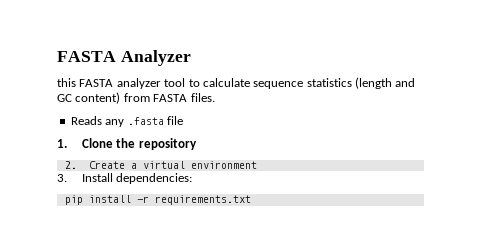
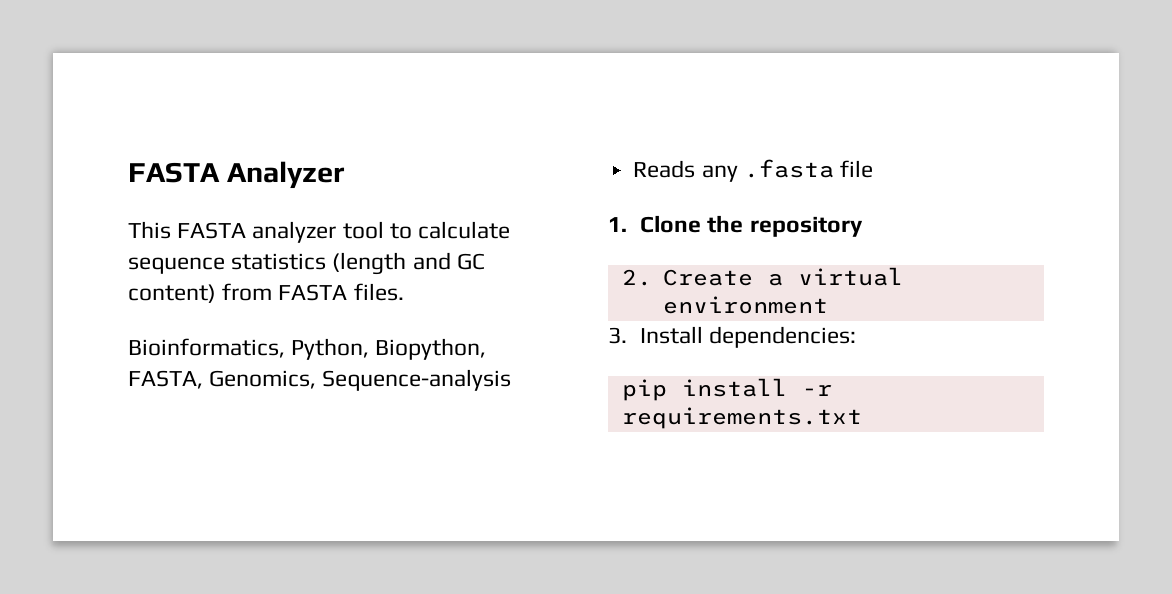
- this FASTA analyzer tool to calculate sequence statistics (length and GC content) from FASTA files.
+ This FASTA analyzer tool to calculate sequence statistics (length and GC content) from FASTA files.
+ Bioinformatics, Python, Biopython, FASTA, Genomics, Sequence-analysis

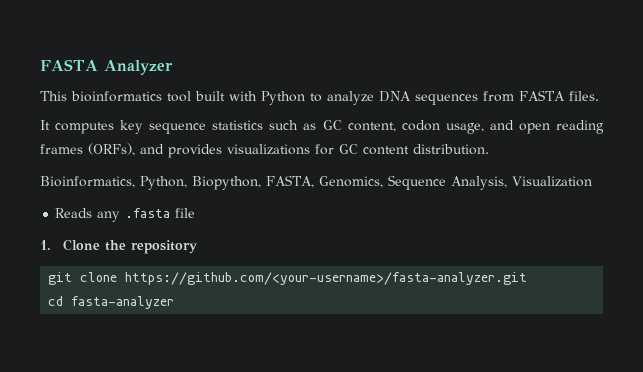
- This FASTA analyzer tool to calculate sequence statistics (length and GC content) from FASTA files.
+ This bioinformatics tool built with Python to analyze DNA sequences from FASTA files.
+ It computes key sequence statistics such as GC content, codon usage, and open reading frames (ORFs), and provides visualizations for GC content distribution.
- Bioinformatics, Python, Biopython, FASTA, Genomics, Sequence-analysis
+ Bioinformatics, Python, Biopython, FASTA, Genomics, Sequence Analysis, Visualization
- 2. Create a virtual environment
- 3. Install dependencies:
- pip install -r requirements.txt
+ git clone https://github.com/<your-username>/fasta-analyzer.git
+ cd fasta-analyzer

